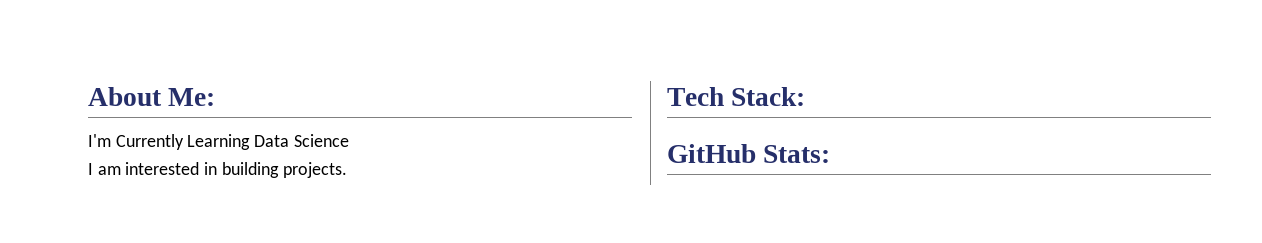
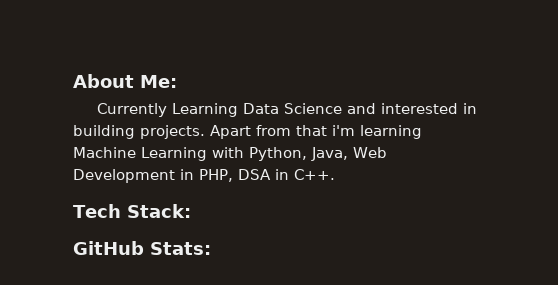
- I'm Currently Learning Data Science
- I am interested in building projects.
+ Currently Learning Data Science and interested in building projects. Apart from that i'm learning Machine Learning with Python, Java, Web Development in PHP, DSA in C++.

